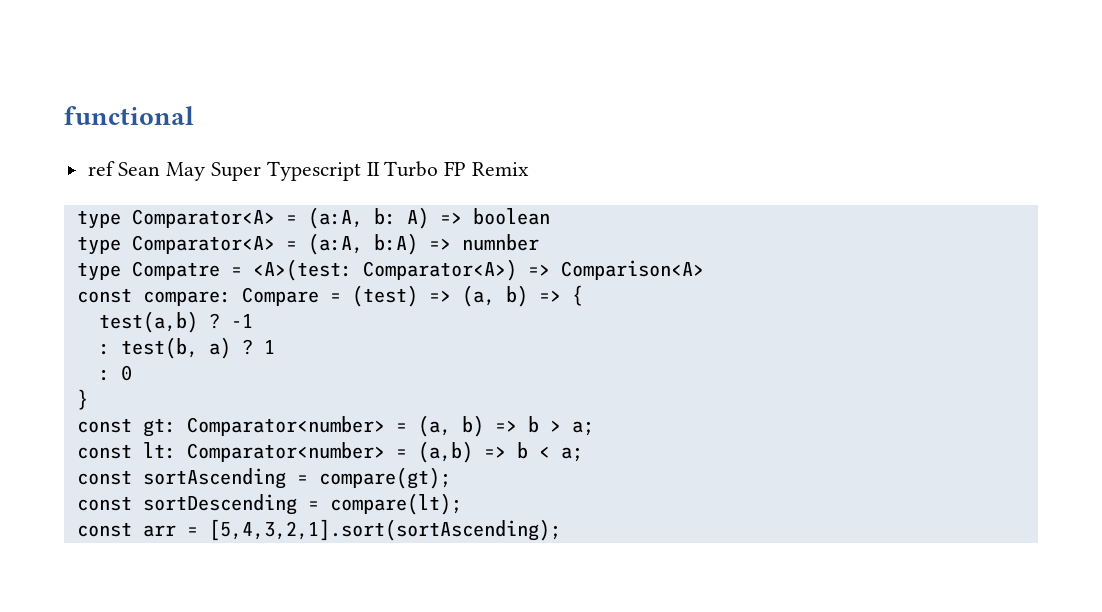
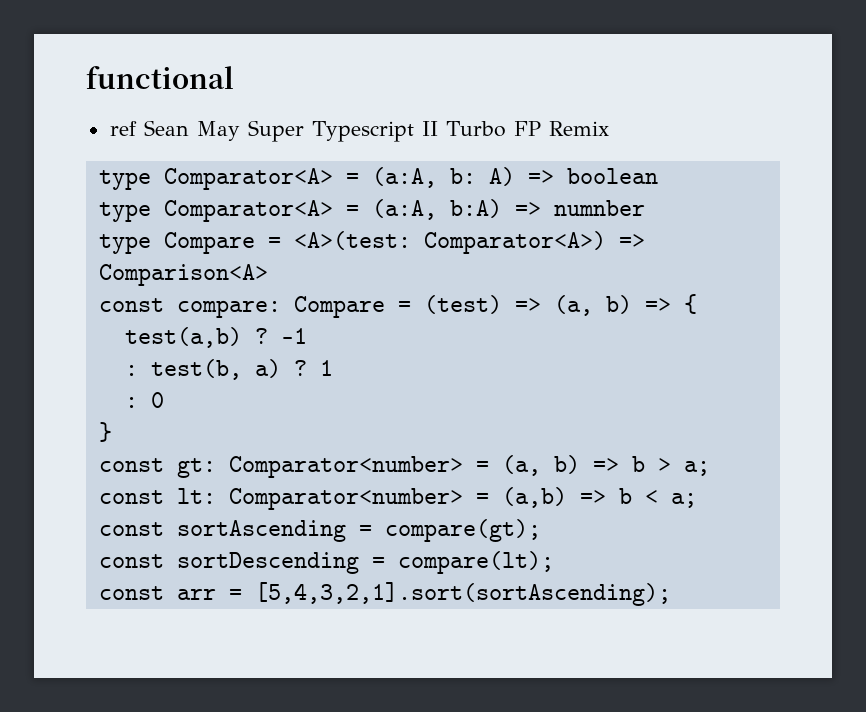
- type Compatre = <A>(test: Comparator<A>) => Comparison<A>
+ type Compare = <A>(test: Comparator<A>) => Comparison<A>

